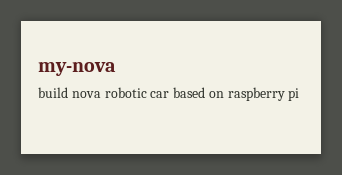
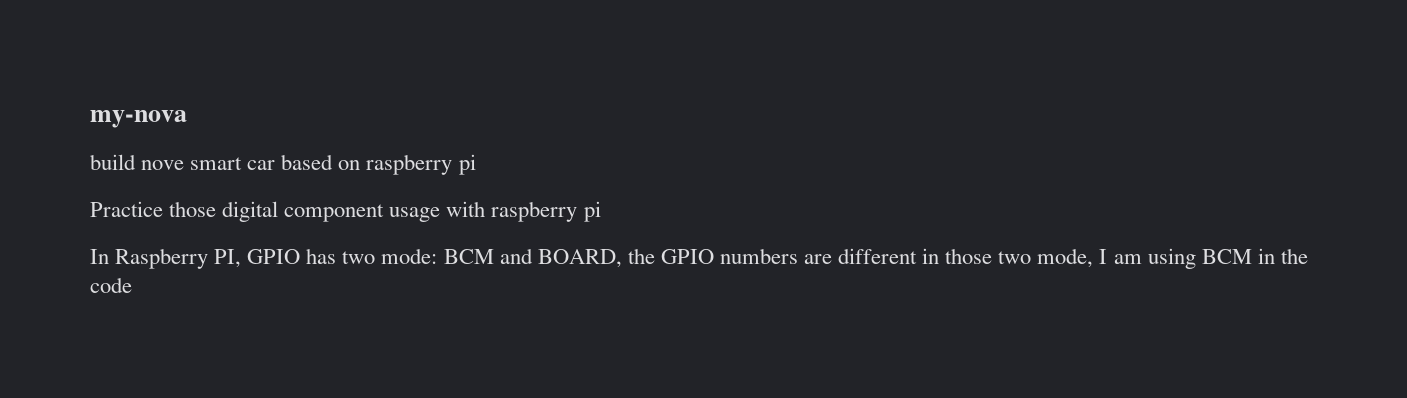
- build nova robotic car based on raspberry pi
+ build nove smart car based on raspberry pi
+ Practice those digital component usage with raspberry pi
+ In Raspberry PI, GPIO has two mode: BCM and BOARD, the GPIO numbers are different in those two mode, I am using BCM in the code

